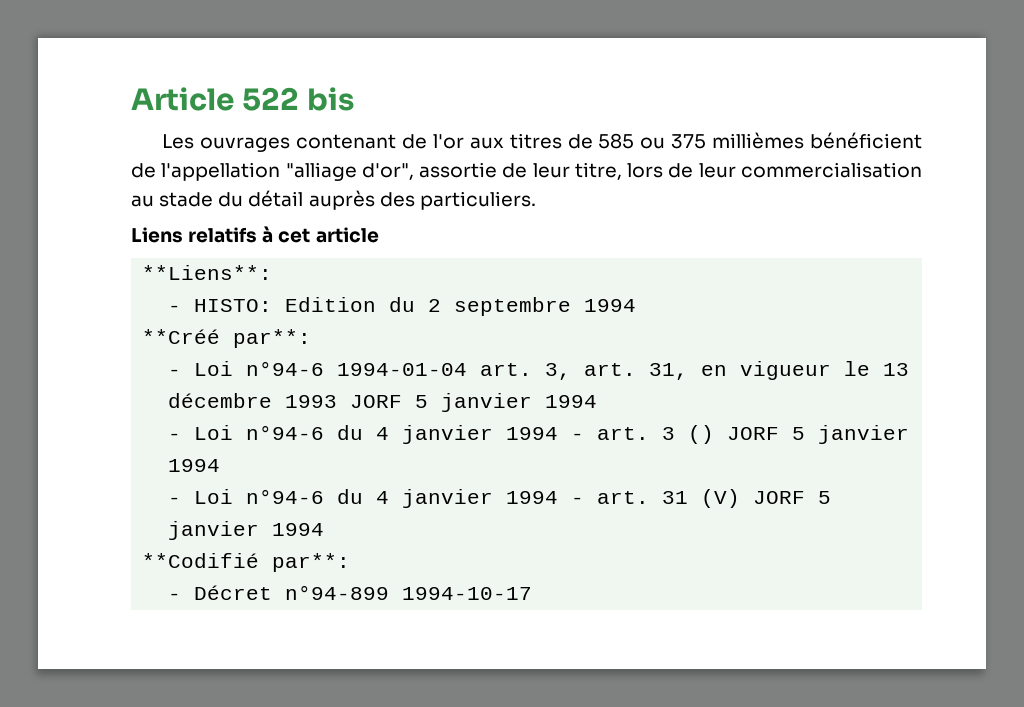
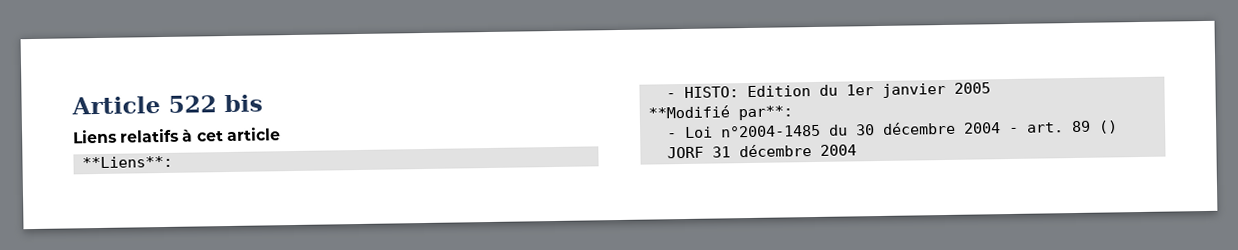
- Les ouvrages contenant de l'or aux titres de 585 ou 375 millièmes bénéficient de l'appellation "alliage d'or", assortie de leur titre, lors de leur commercialisation au stade du détail auprès des particuliers.
- - HISTO: Edition du 2 septembre 1994
- **Créé par**:
+ - HISTO: Edition du 1er janvier 2005
+ **Modifié par**:
- - Loi n°94-6 1994-01-04 art. 3, art. 31, en vigueur le 13 décembre 1993 JORF 5 janvier 1994
- - Loi n°94-6 du 4 janvier 1994 - art. 3 () JORF 5 janvier 1994
- - Loi n°94-6 du 4 janvier 1994 - art. 31 (V) JORF 5 janvier 1994
- **Codifié par**:
- - Décret n°94-899 1994-10-17
+ - Loi n°2004-1485 du 30 décembre 2004 - art. 89 () JORF 31 décembre 2004

